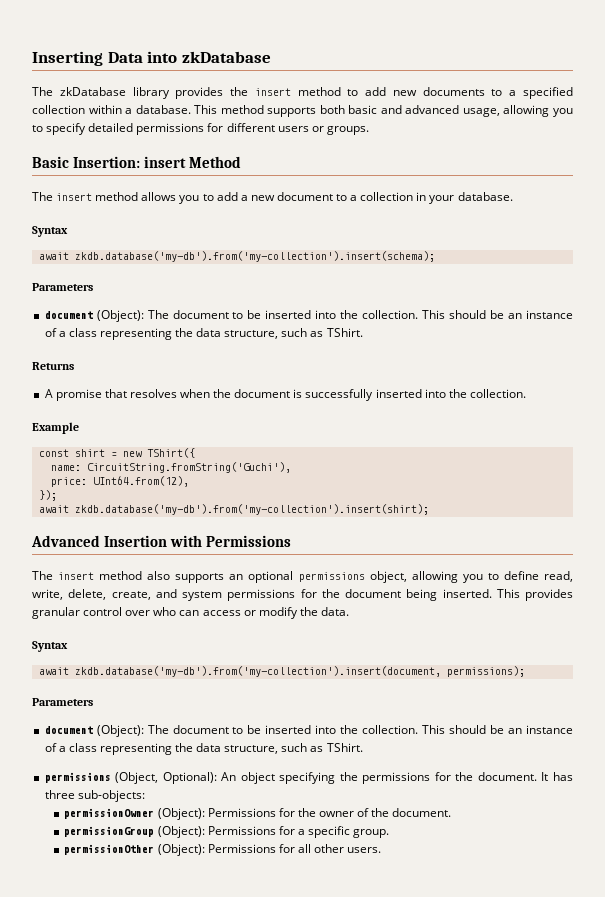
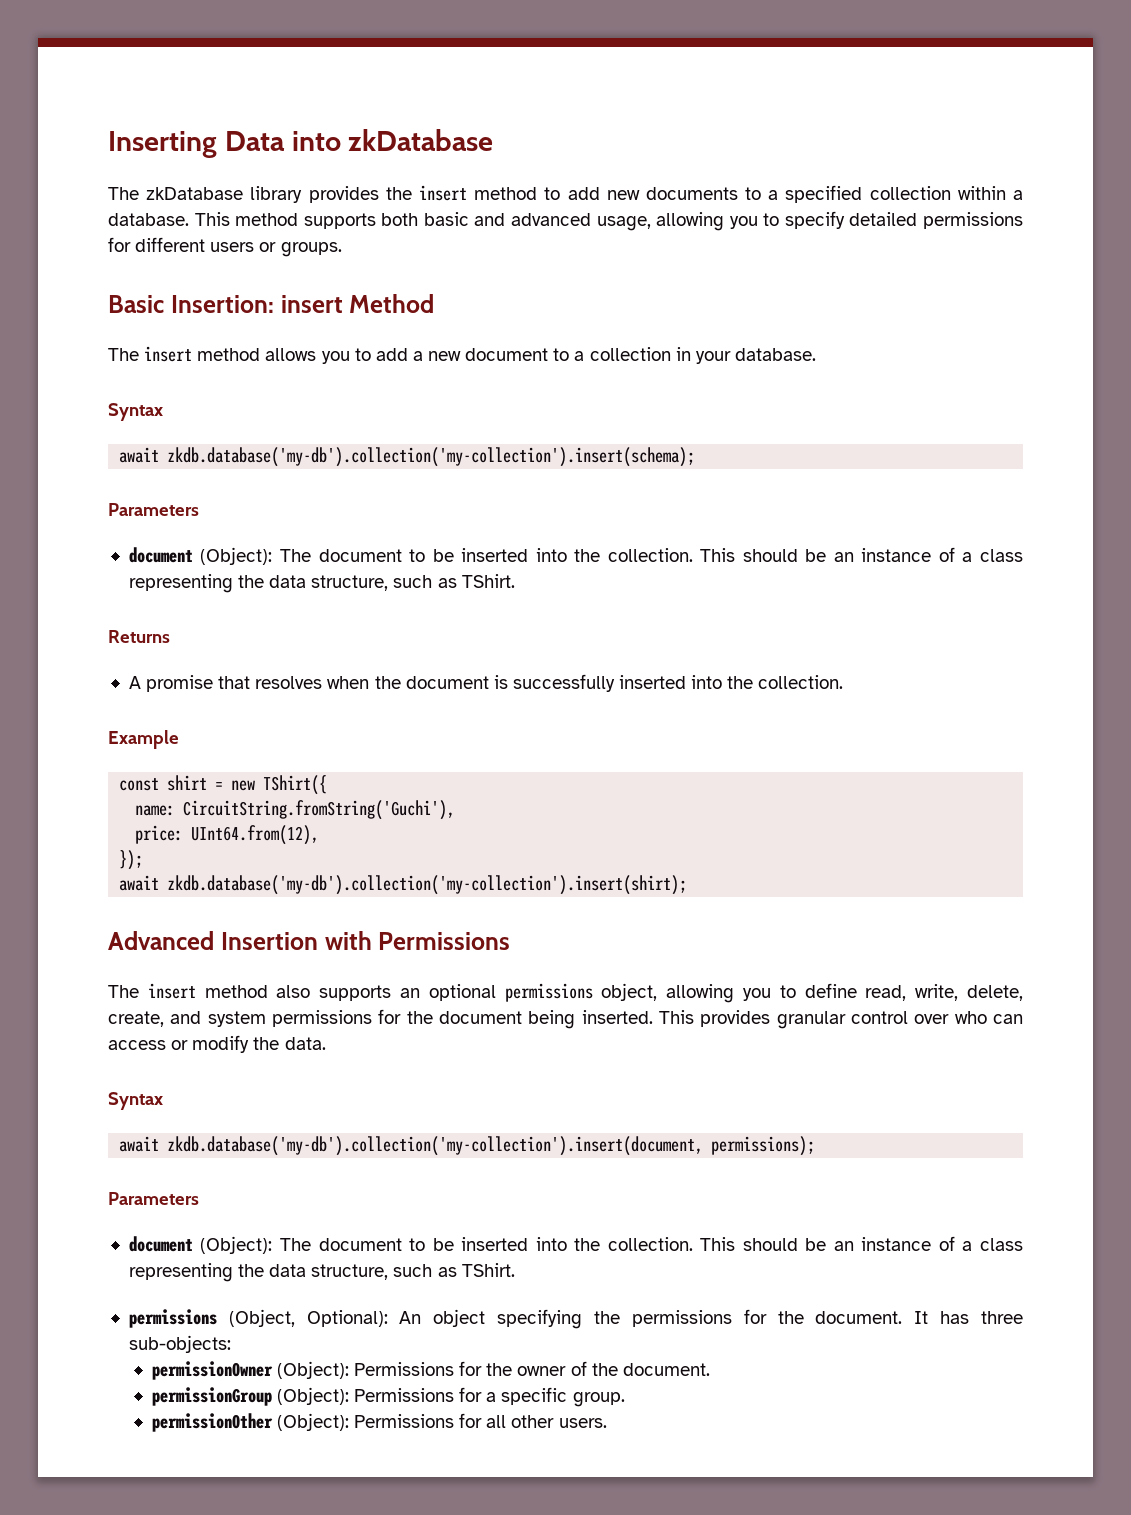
- await zkdb.database('my-db').from('my-collection').insert(schema);
+ await zkdb.database('my-db').collection('my-collection').insert(schema);
- await zkdb.database('my-db').from('my-collection').insert(shirt);
+ await zkdb.database('my-db').collection('my-collection').insert(shirt);
- await zkdb.database('my-db').from('my-collection').insert(document, permissions);
+ await zkdb.database('my-db').collection('my-collection').insert(document, permissions);

